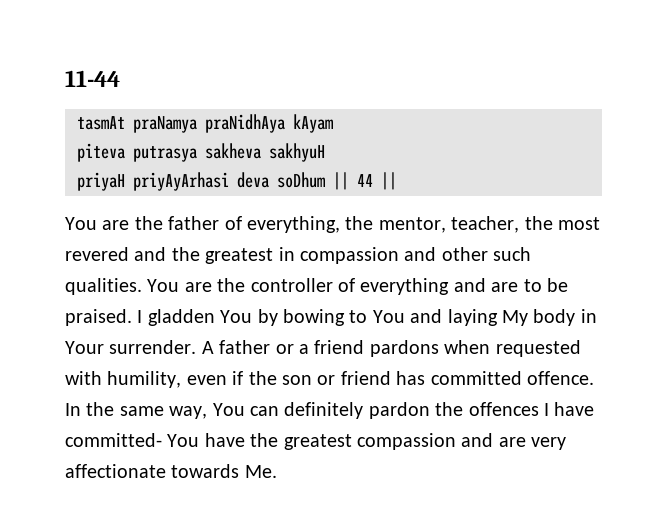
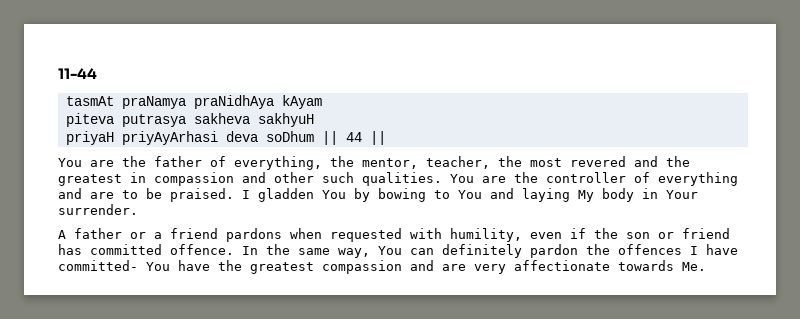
- I gladden You by bowing to You and laying My body in Your surrender. A father or a friend pardons when requested with humility, even if the son or friend has committed offence.
+ I gladden You by bowing to You and laying My body in Your surrender.
+ A father or a friend pardons when requested with humility, even if the son or friend has committed offence.

